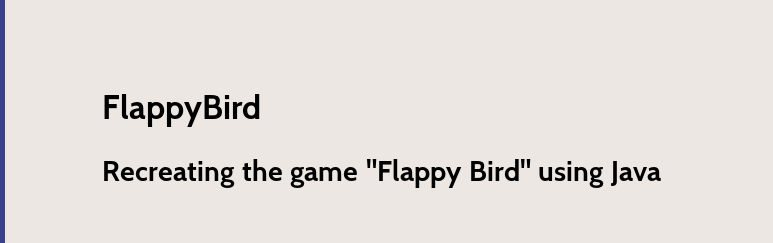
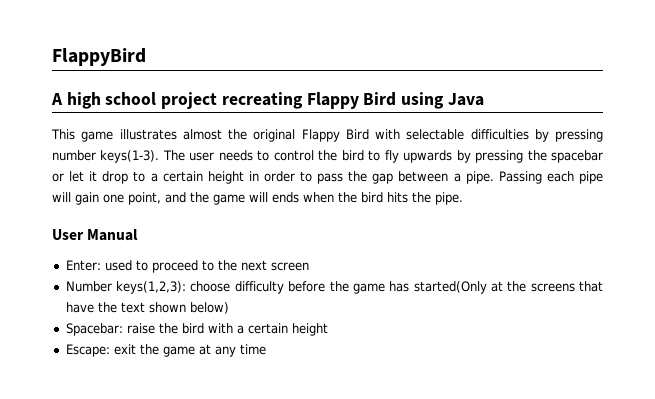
- Recreating the game "Flappy Bird" using Java
+ A high school project recreating Flappy Bird using Java
+ This game illustrates almost the original Flappy Bird with selectable difficulties by pressing number keys(1-3). The user needs to control the bird to fly upwards by pressing the spacebar or let it drop to a certain height in order to pass the gap between a pipe. Passing each pipe will gain one point, and the game will ends when the bird hits the pipe.
+ User Manual
+ Enter: used to proceed to the next screen
+ Number keys(1,2,3): choose difficulty before the game has started(Only at the screens that have the text shown below)
+ Spacebar: raise the bird with a certain height
+ Escape: exit the game at any time

